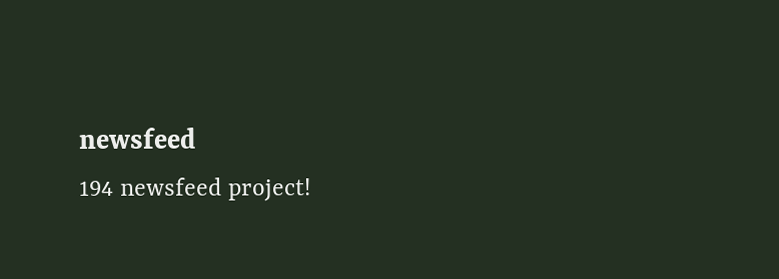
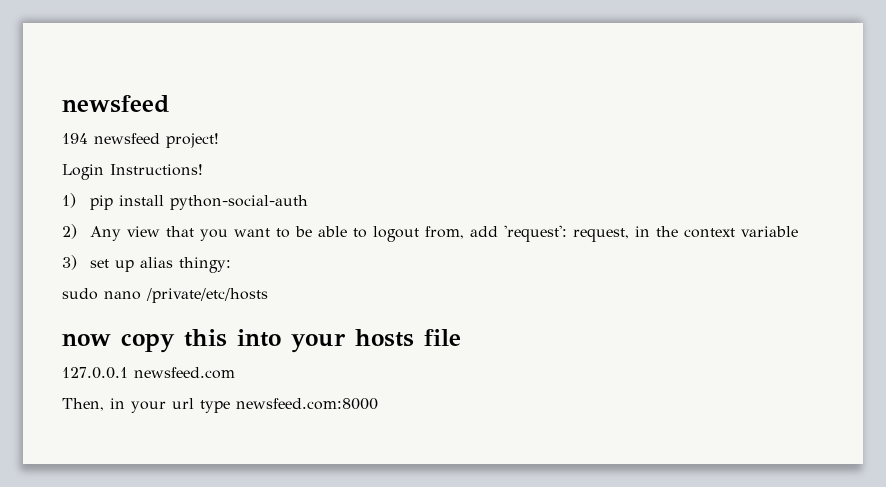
+ Login Instructions!
+ 1) pip install python-social-auth
+ 2) Any view that you want to be able to logout from, add 'request': request, in the context variable
+ 3) set up alias thingy:
+ sudo nano /private/etc/hosts
+ now copy this into your hosts file
+ 127.0.0.1 newsfeed.com
+ Then, in your url type newsfeed.com:8000

